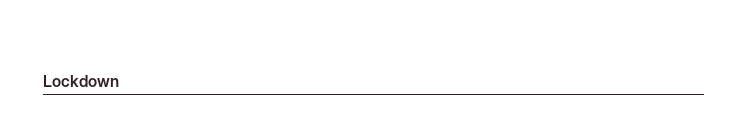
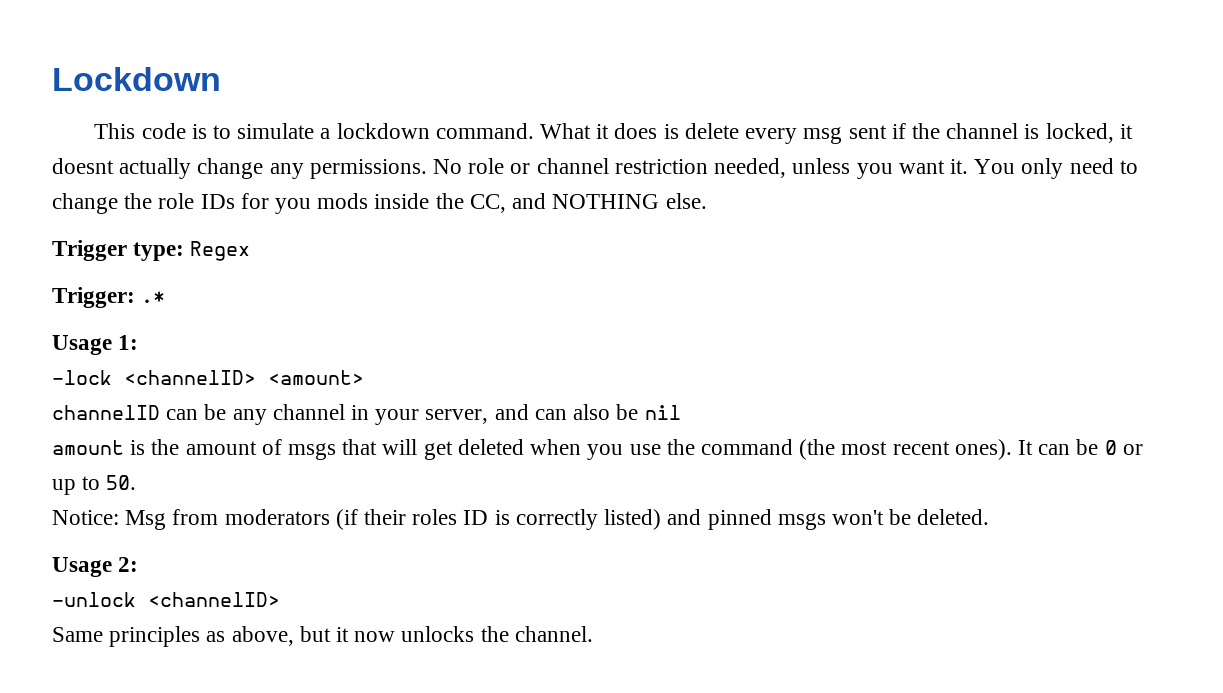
+ This code is to simulate a lockdown command. What it does is delete every msg sent if the channel is locked, it doesnt actually change any permissions. No role or channel restriction needed, unless you want it. You only need to change the role IDs for you mods inside the CC, and NOTHING else.
+ Trigger type: Regex
+ Trigger: .*
+ Usage 1:
+ -lock <channelID> <amount>
+ channelID can be any channel in your server, and can also be nil
+ amount is the amount of msgs that will get deleted when you use the command (the most recent ones). It can be 0 or up to 50.
+ Notice: Msg from moderators (if their roles ID is correctly listed) and pinned msgs won't be deleted.
+ Usage 2:
+ -unlock <channelID>
+ Same principles as above, but it now unlocks the channel.

